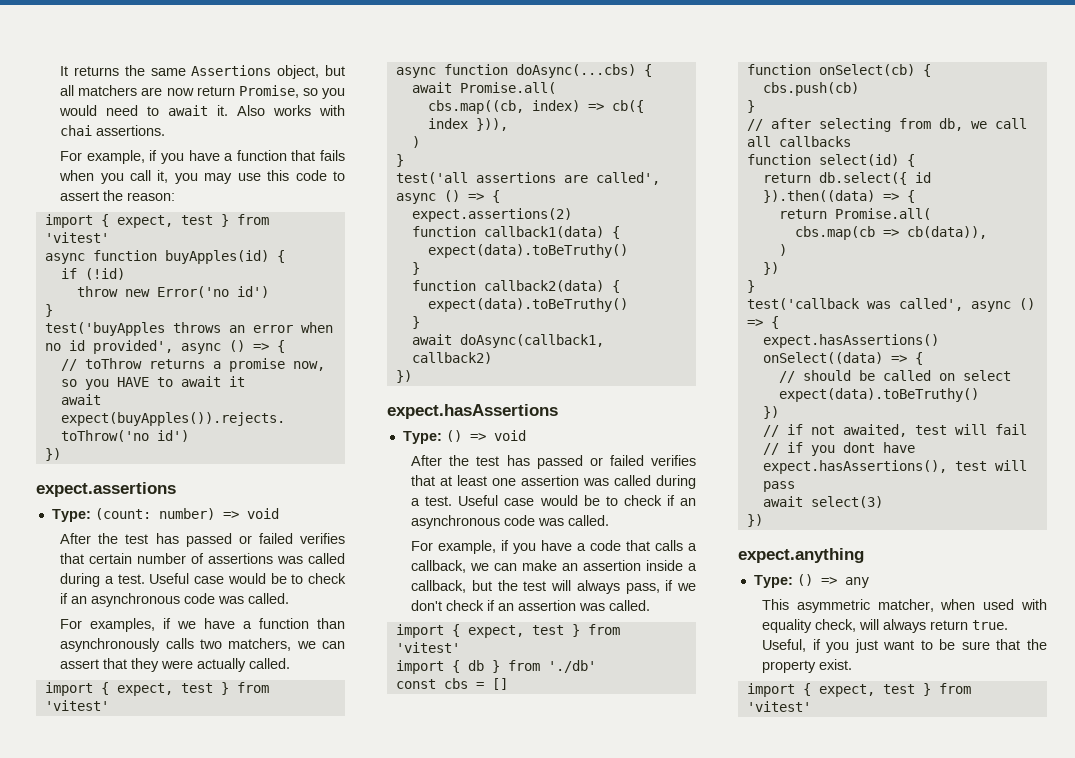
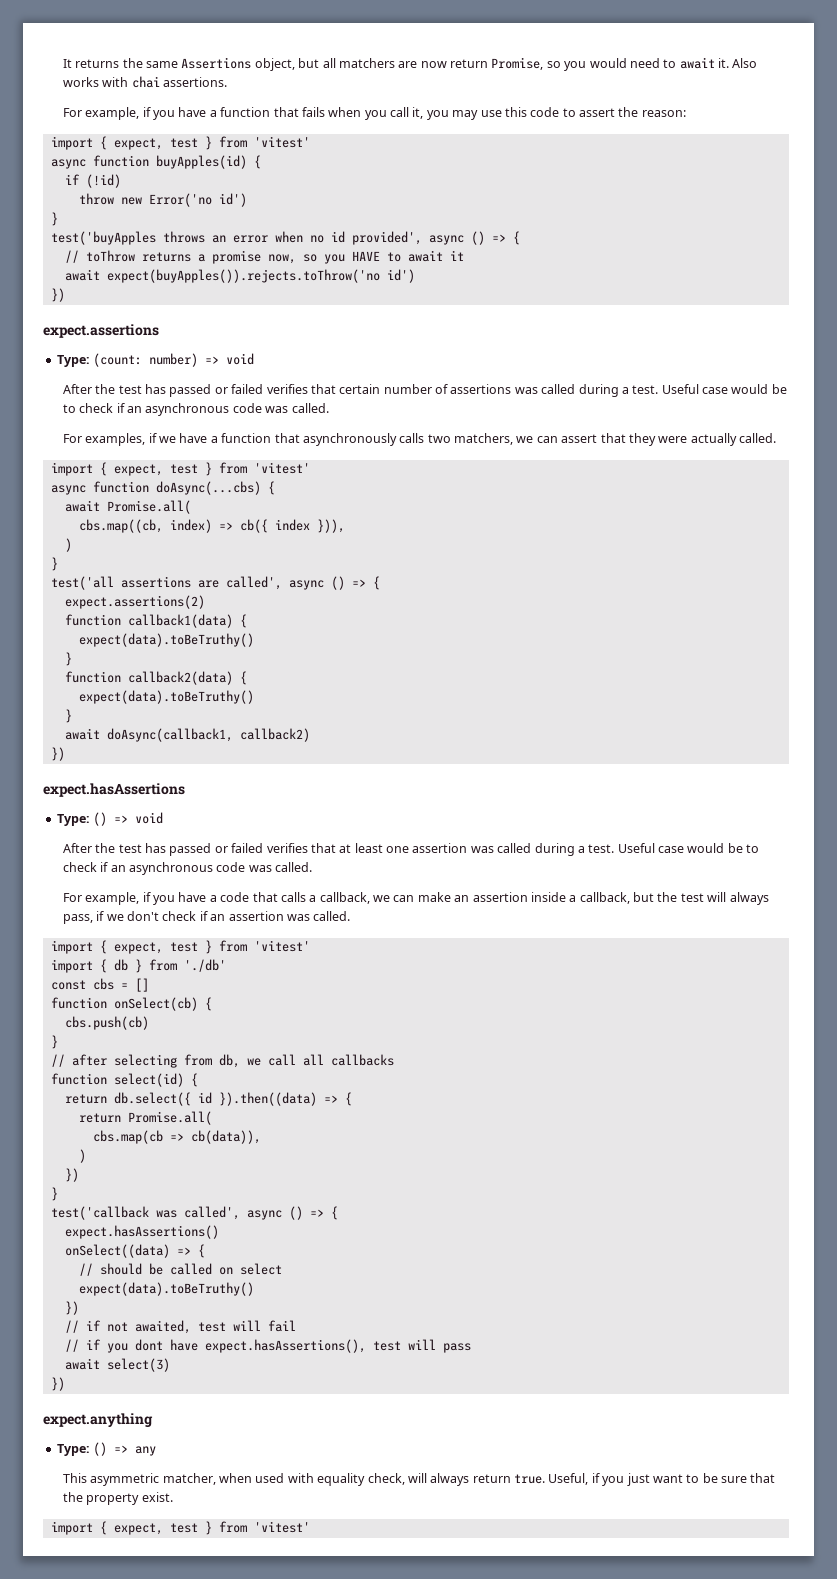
- For examples, if we have a function than asynchronously calls two matchers, we can assert that they were actually called.
+ For examples, if we have a function that asynchronously calls two matchers, we can assert that they were actually called.

